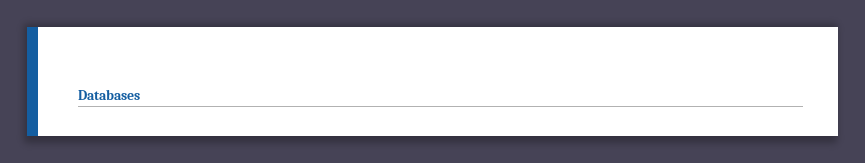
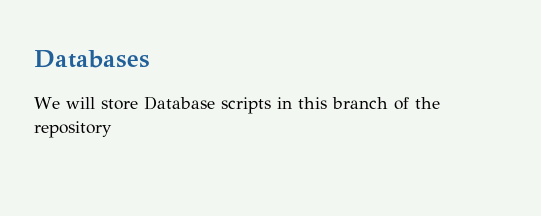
+ We will store Database scripts in this branch of the repository

